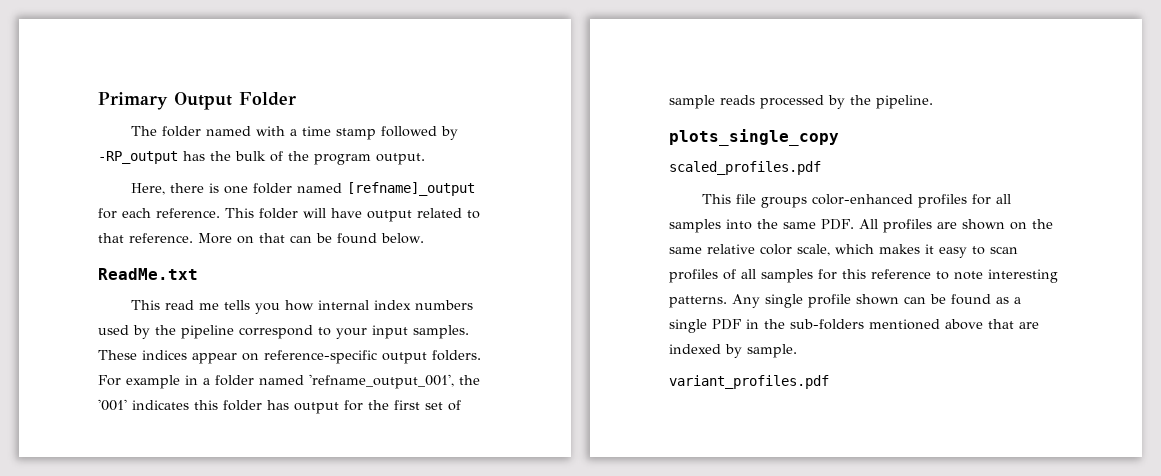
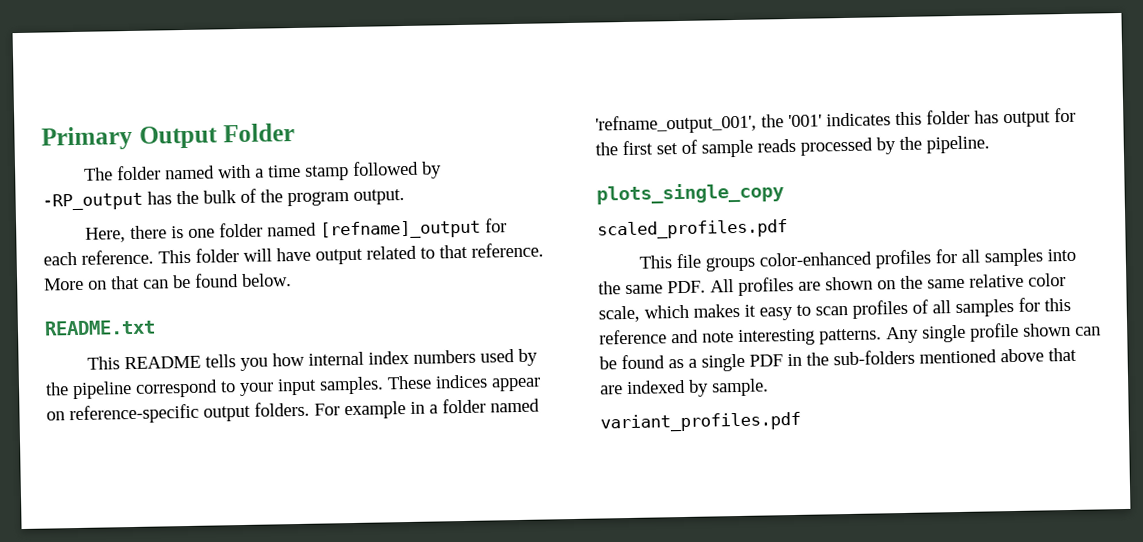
- ReadMe.txt
- This read me tells you how internal index numbers used by the pipeline correspond to your input samples.
+ README.txt
+ This README tells you how internal index numbers used by the pipeline correspond to your input samples.
- This file groups color-enhanced profiles for all samples into the same PDF. All profiles are shown on the same relative color scale, which makes it easy to scan profiles of all samples for this reference to note interesting patterns.
+ This file groups color-enhanced profiles for all samples into the same PDF. All profiles are shown on the same relative color scale, which makes it easy to scan profiles of all samples for this reference and note interesting patterns.

